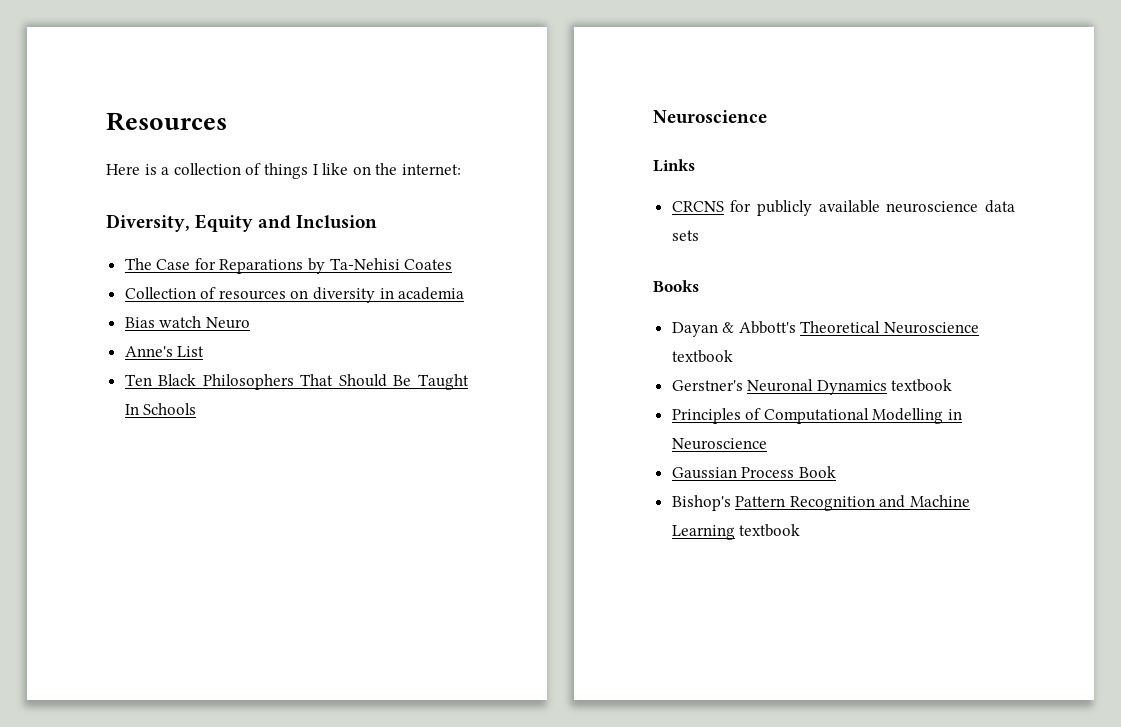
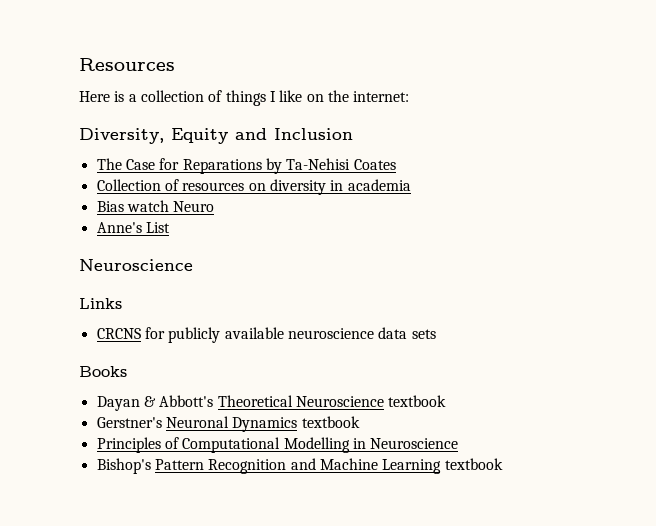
- Ten Black Philosophers That Should Be Taught In Schools
- Gaussian Process Book

